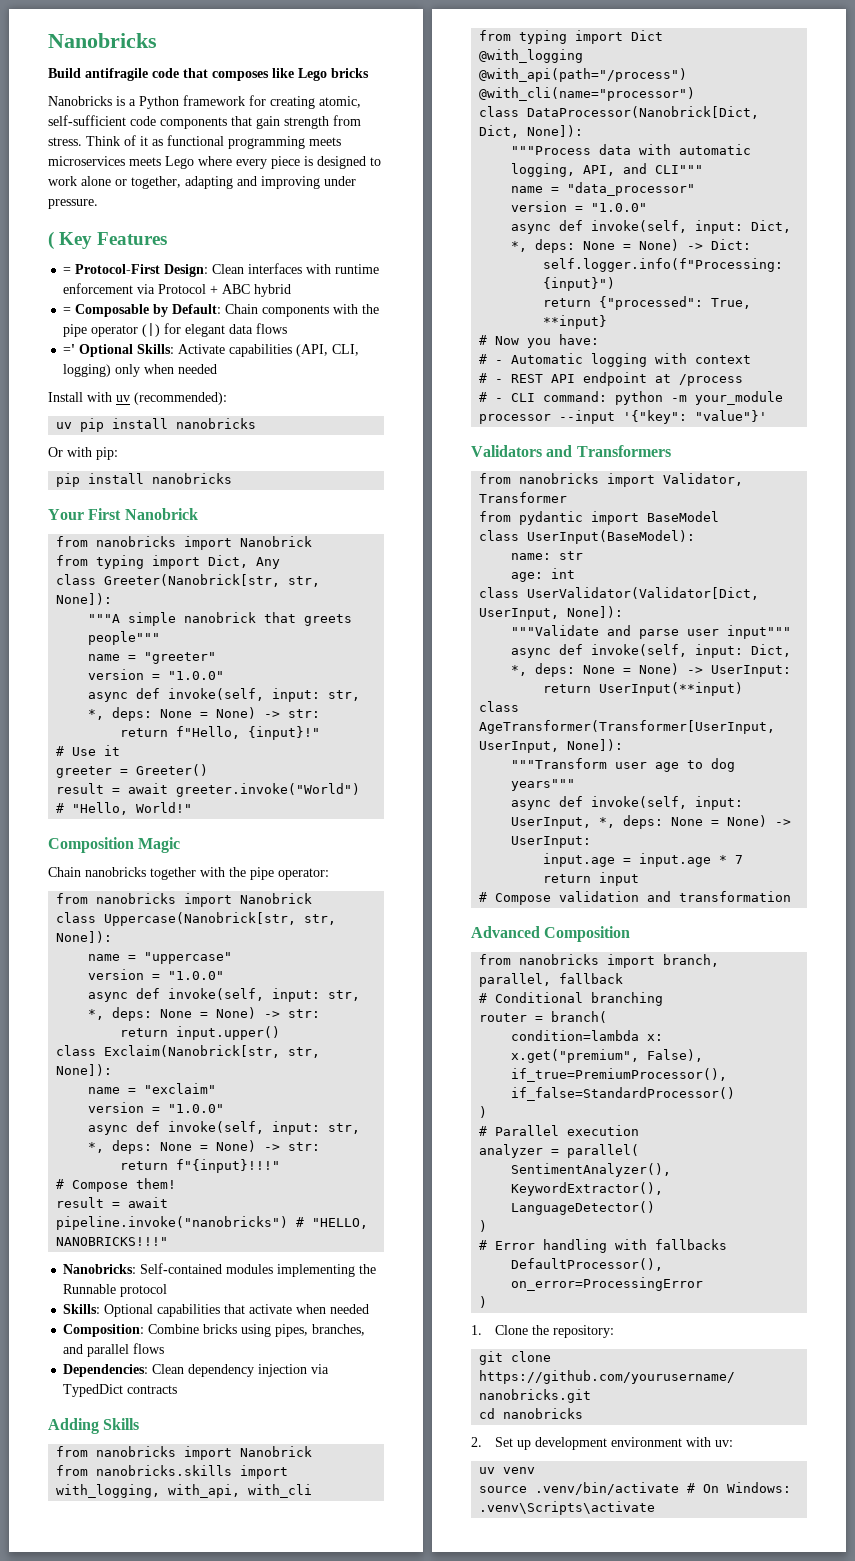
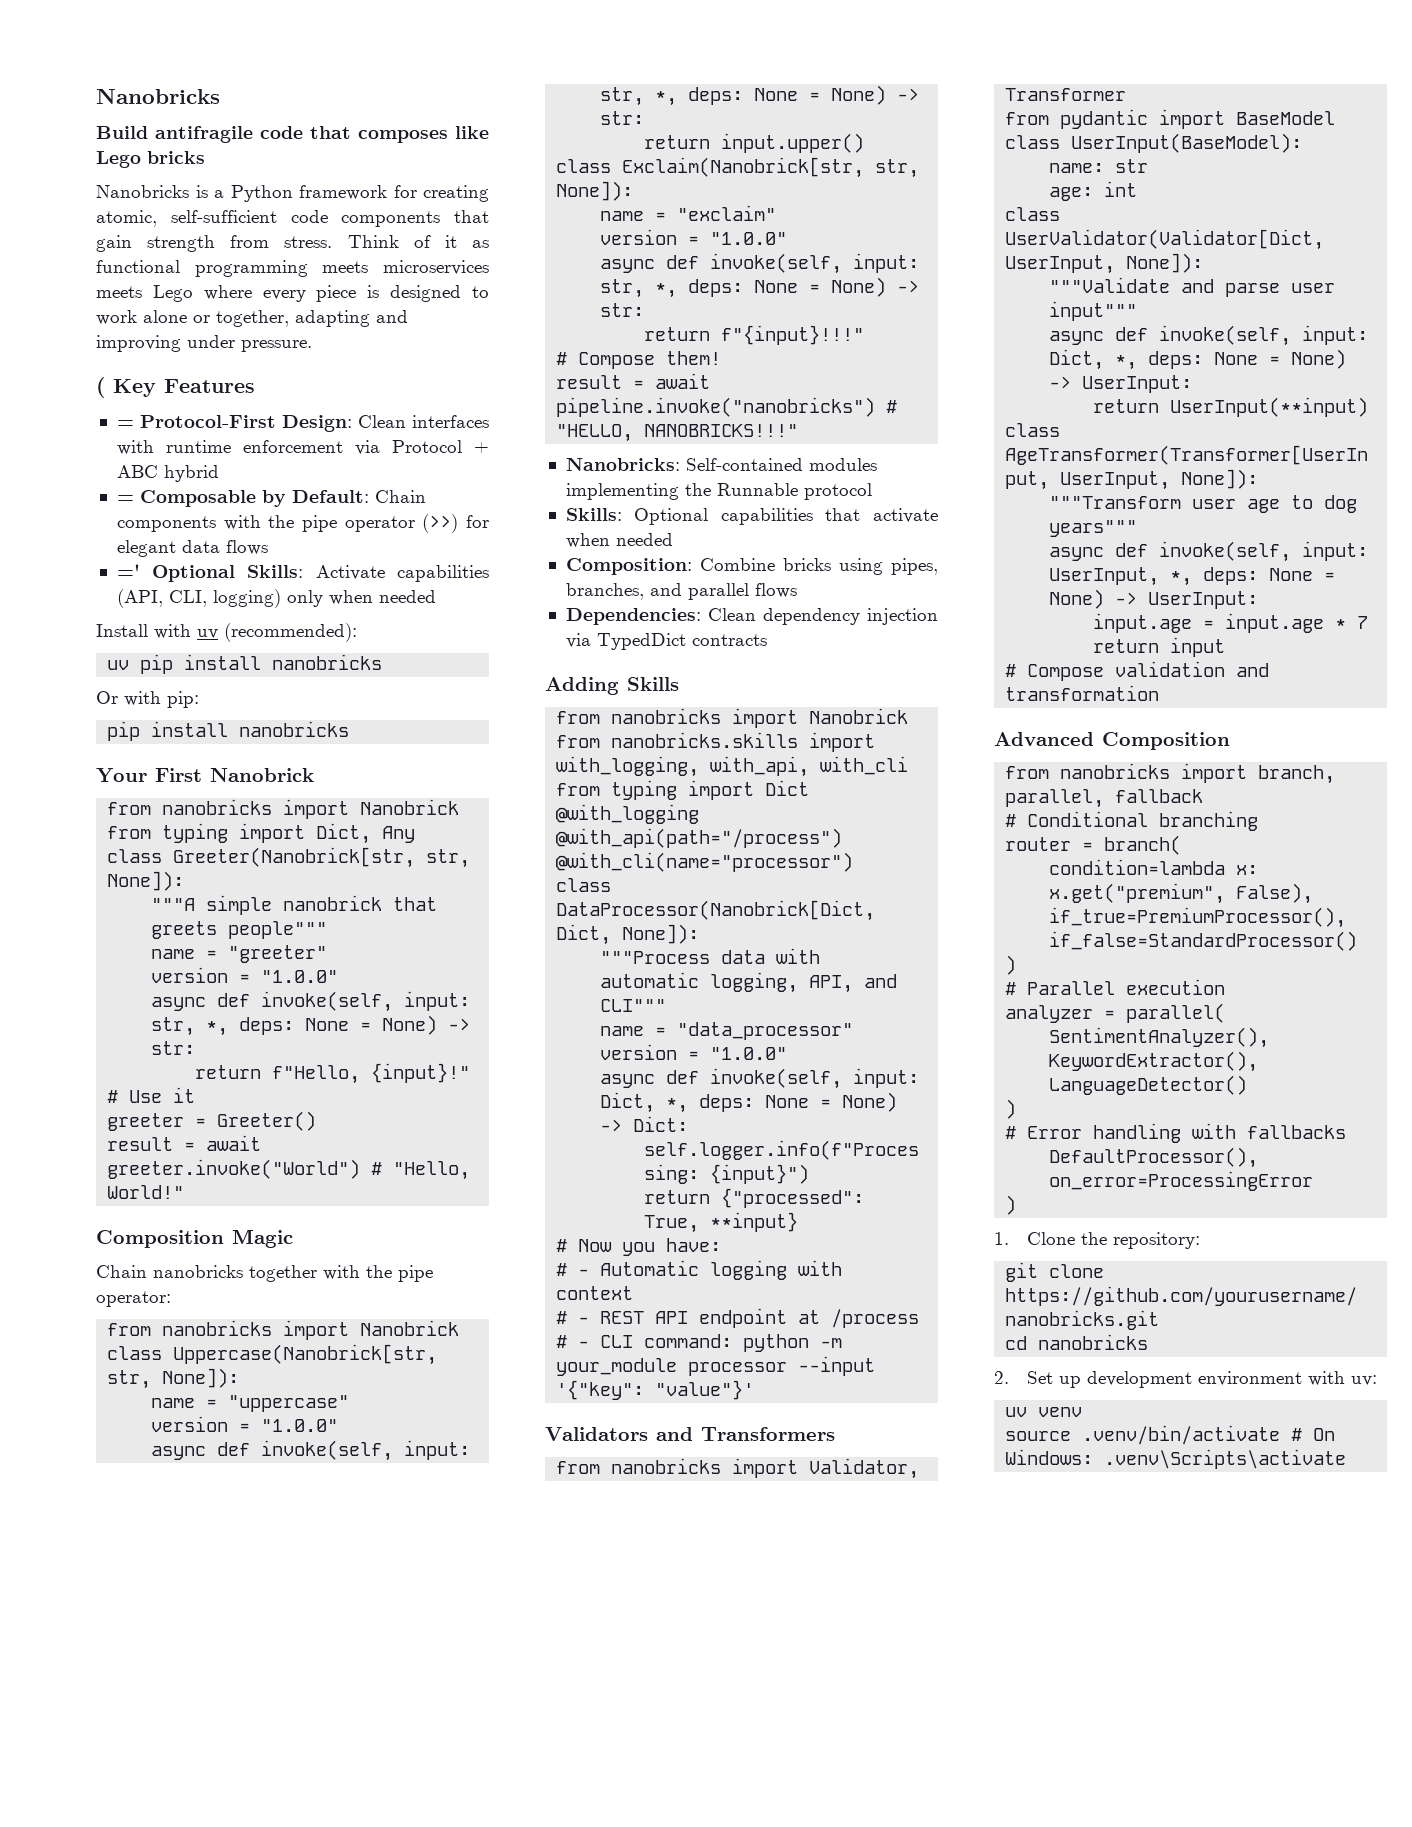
- = Composable by Default: Chain components with the pipe operator (|) for elegant data flows
+ = Composable by Default: Chain components with the pipe operator (>>) for elegant data flows

